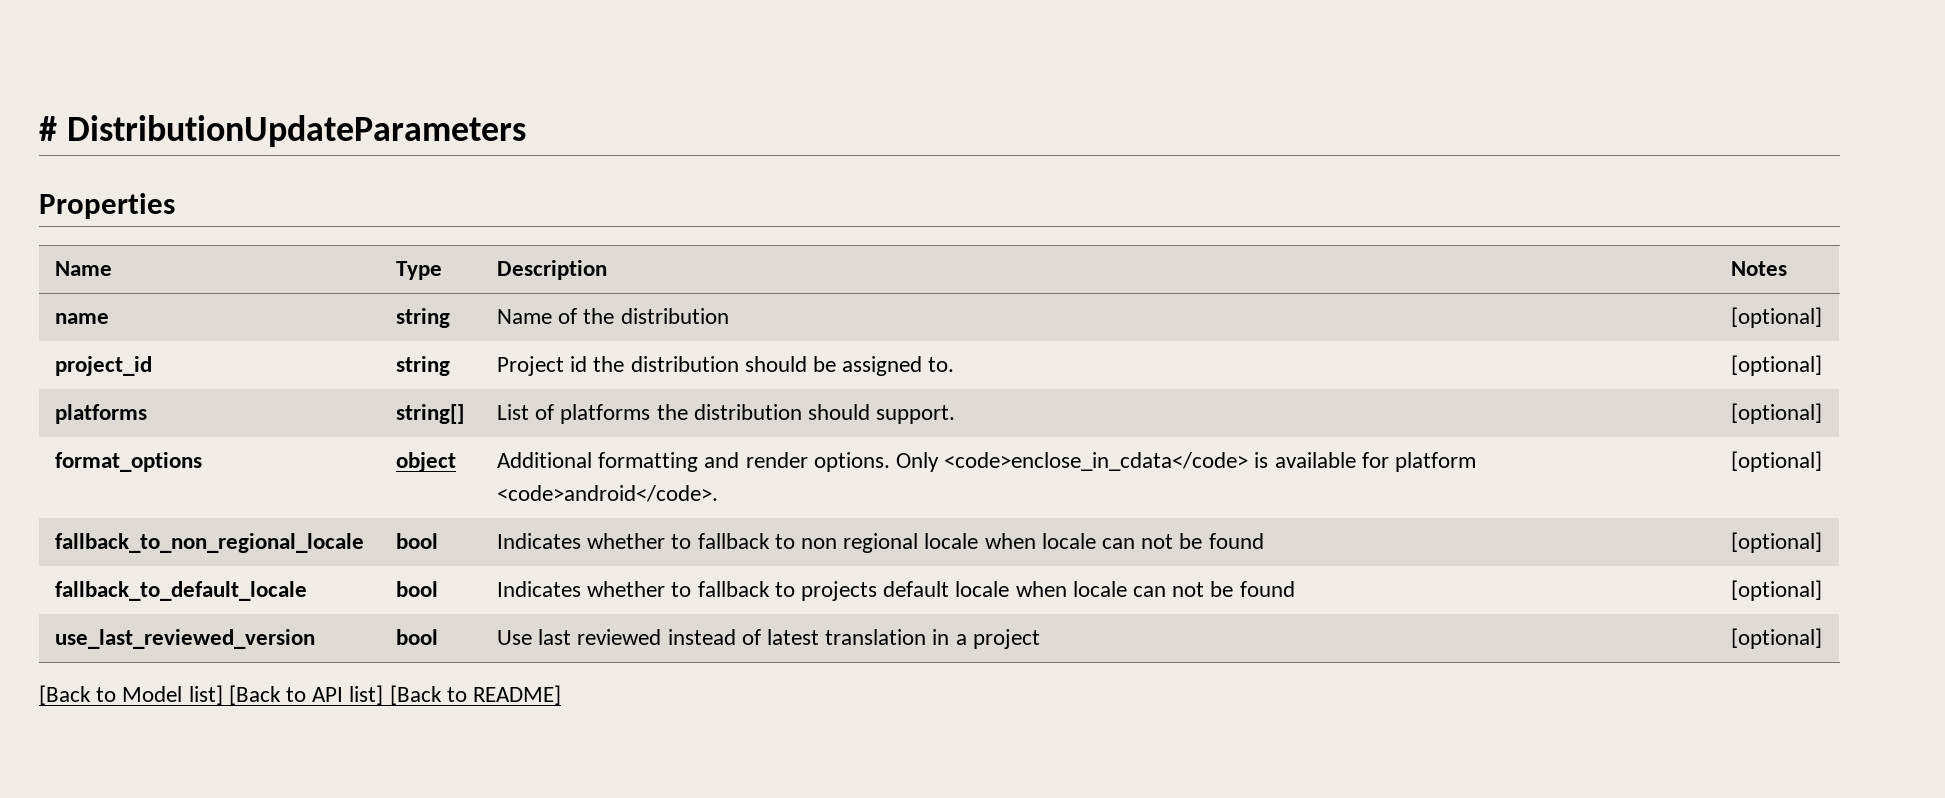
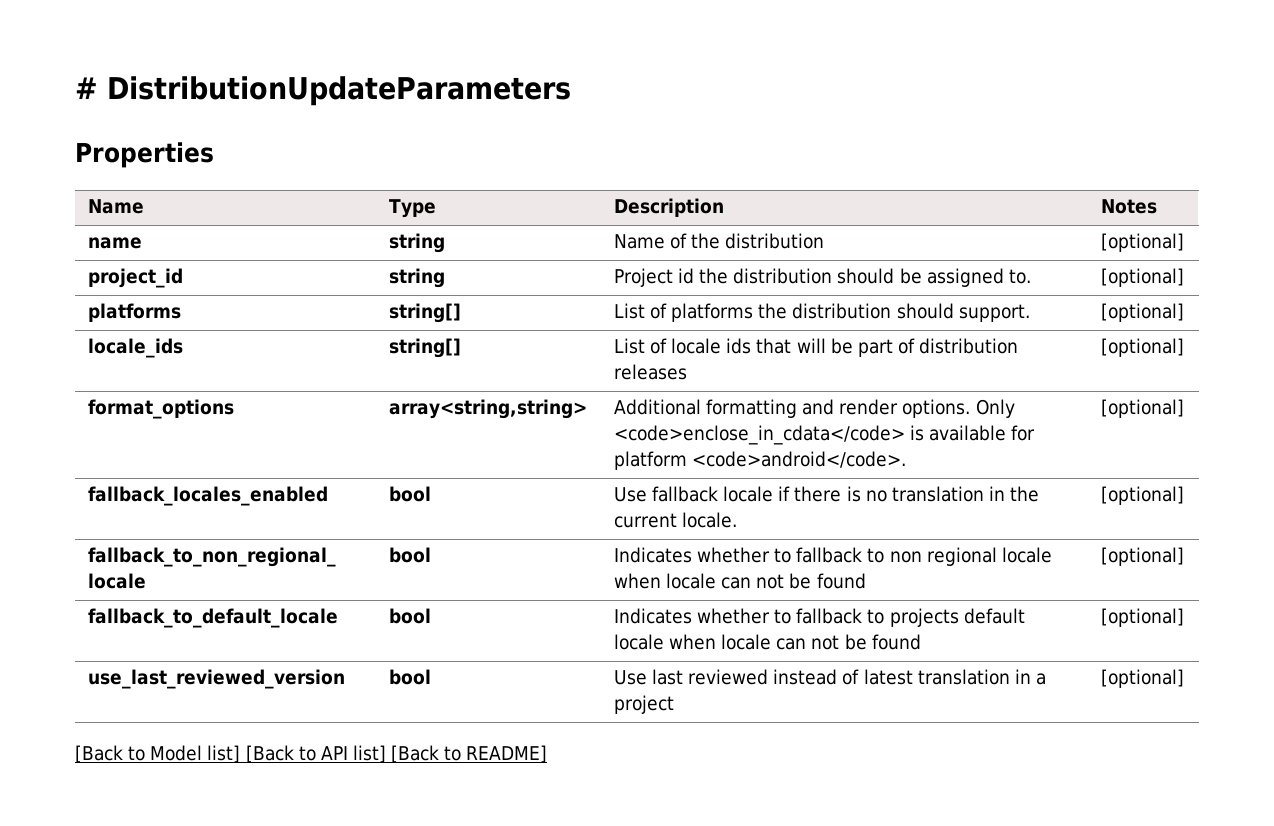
+ locale_ids | string[] | List of locale ids that will be part of distribution releases | [optional]
- format_options | object | Additional formatting and render options. Only <code>enclose_in_cdata</code> is available for platform <code>android</code>. | [optional]
+ format_options | array<string,string> | Additional formatting and render options. Only <code>enclose_in_cdata</code> is available for platform <code>android</code>. | [optional]
+ fallback_locales_enabled | bool | Use fallback locale if there is no translation in the current locale. | [optional]

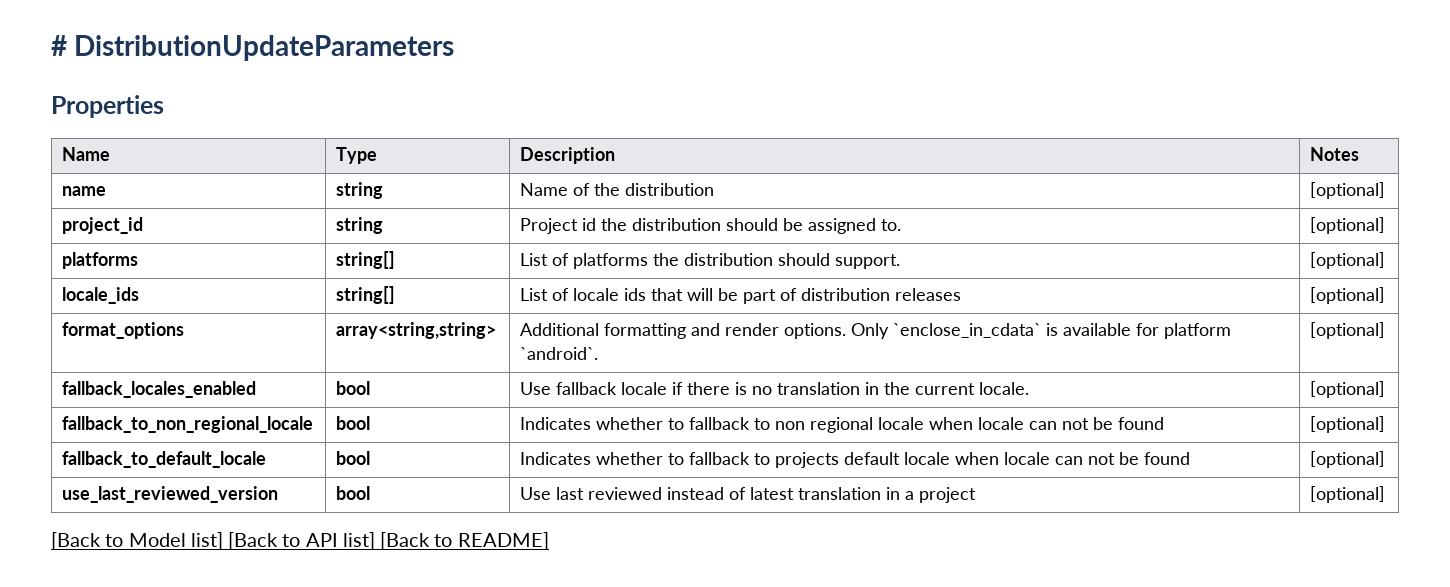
- format_options | array<string,string> | Additional formatting and render options. Only <code>enclose_in_cdata</code> is available for platform <code>android</code>. | [optional]
+ format_options | array<string,string> | Additional formatting and render options. Only `enclose_in_cdata` is available for platform `android`. | [optional]

